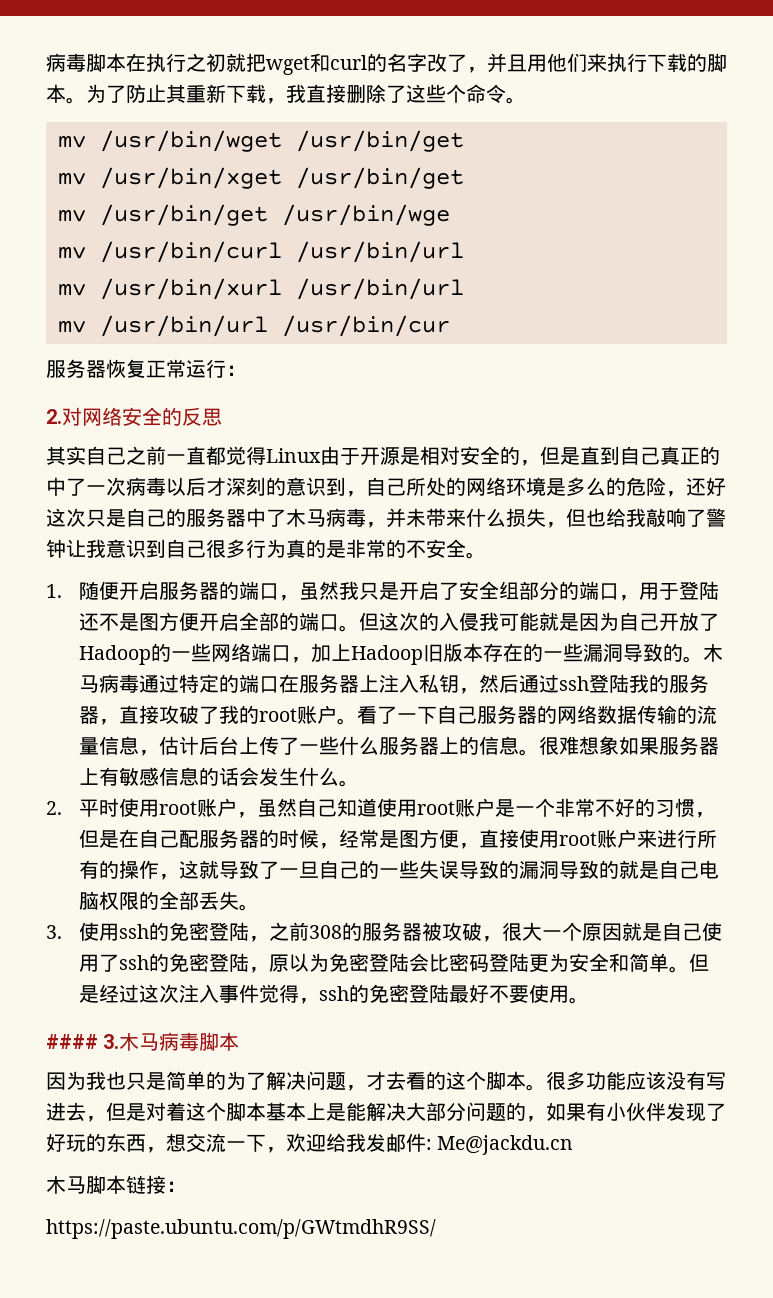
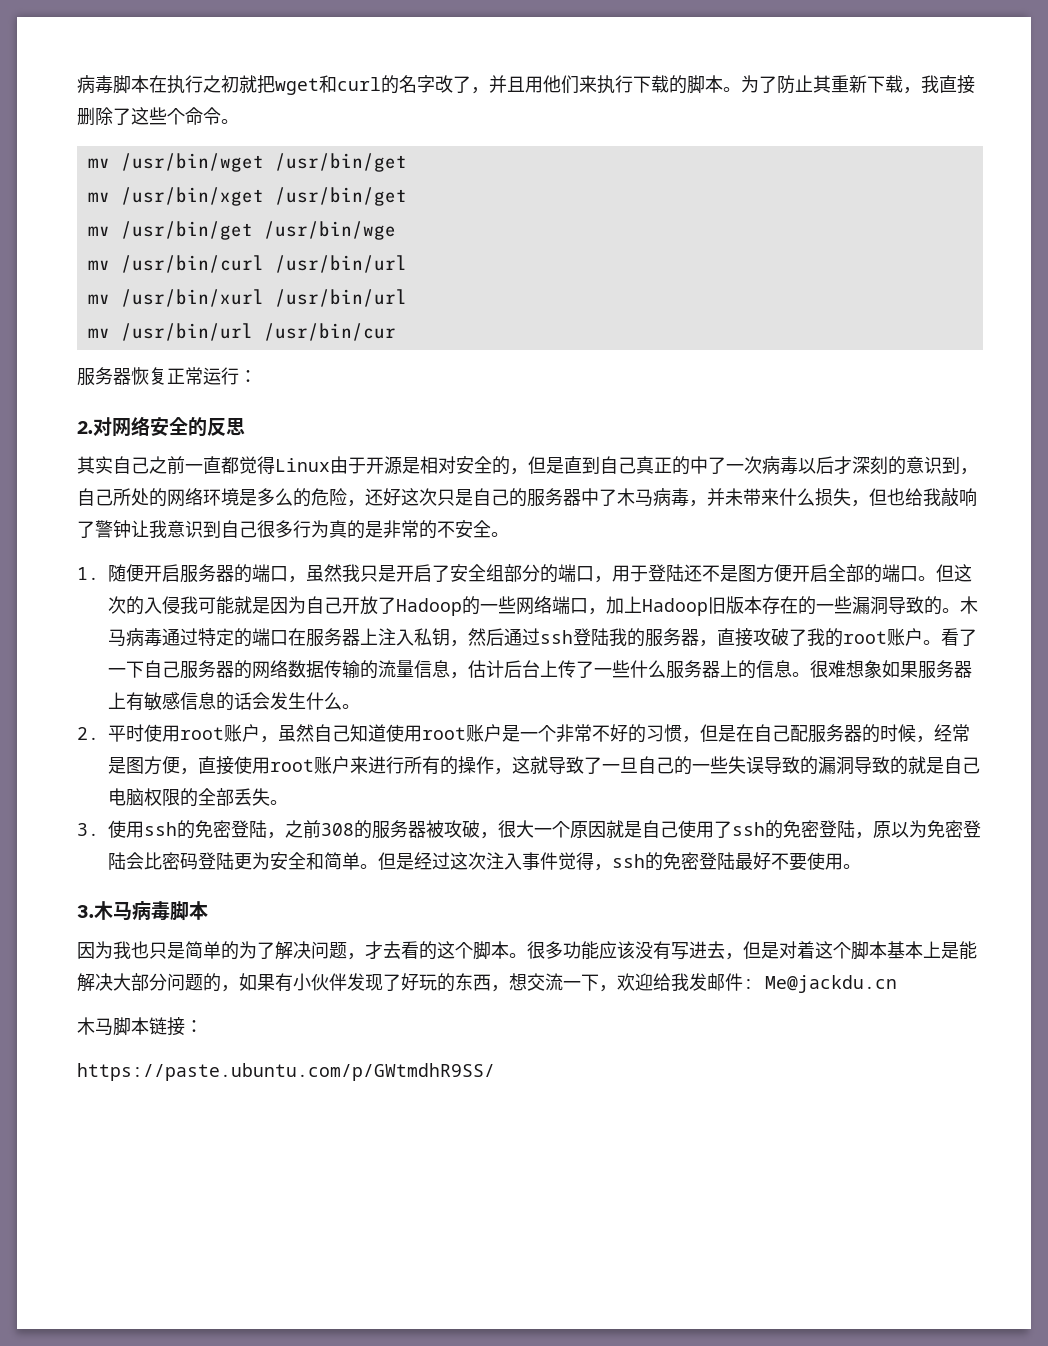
- #### 3.木马病毒脚本
+ 3.木马病毒脚本

